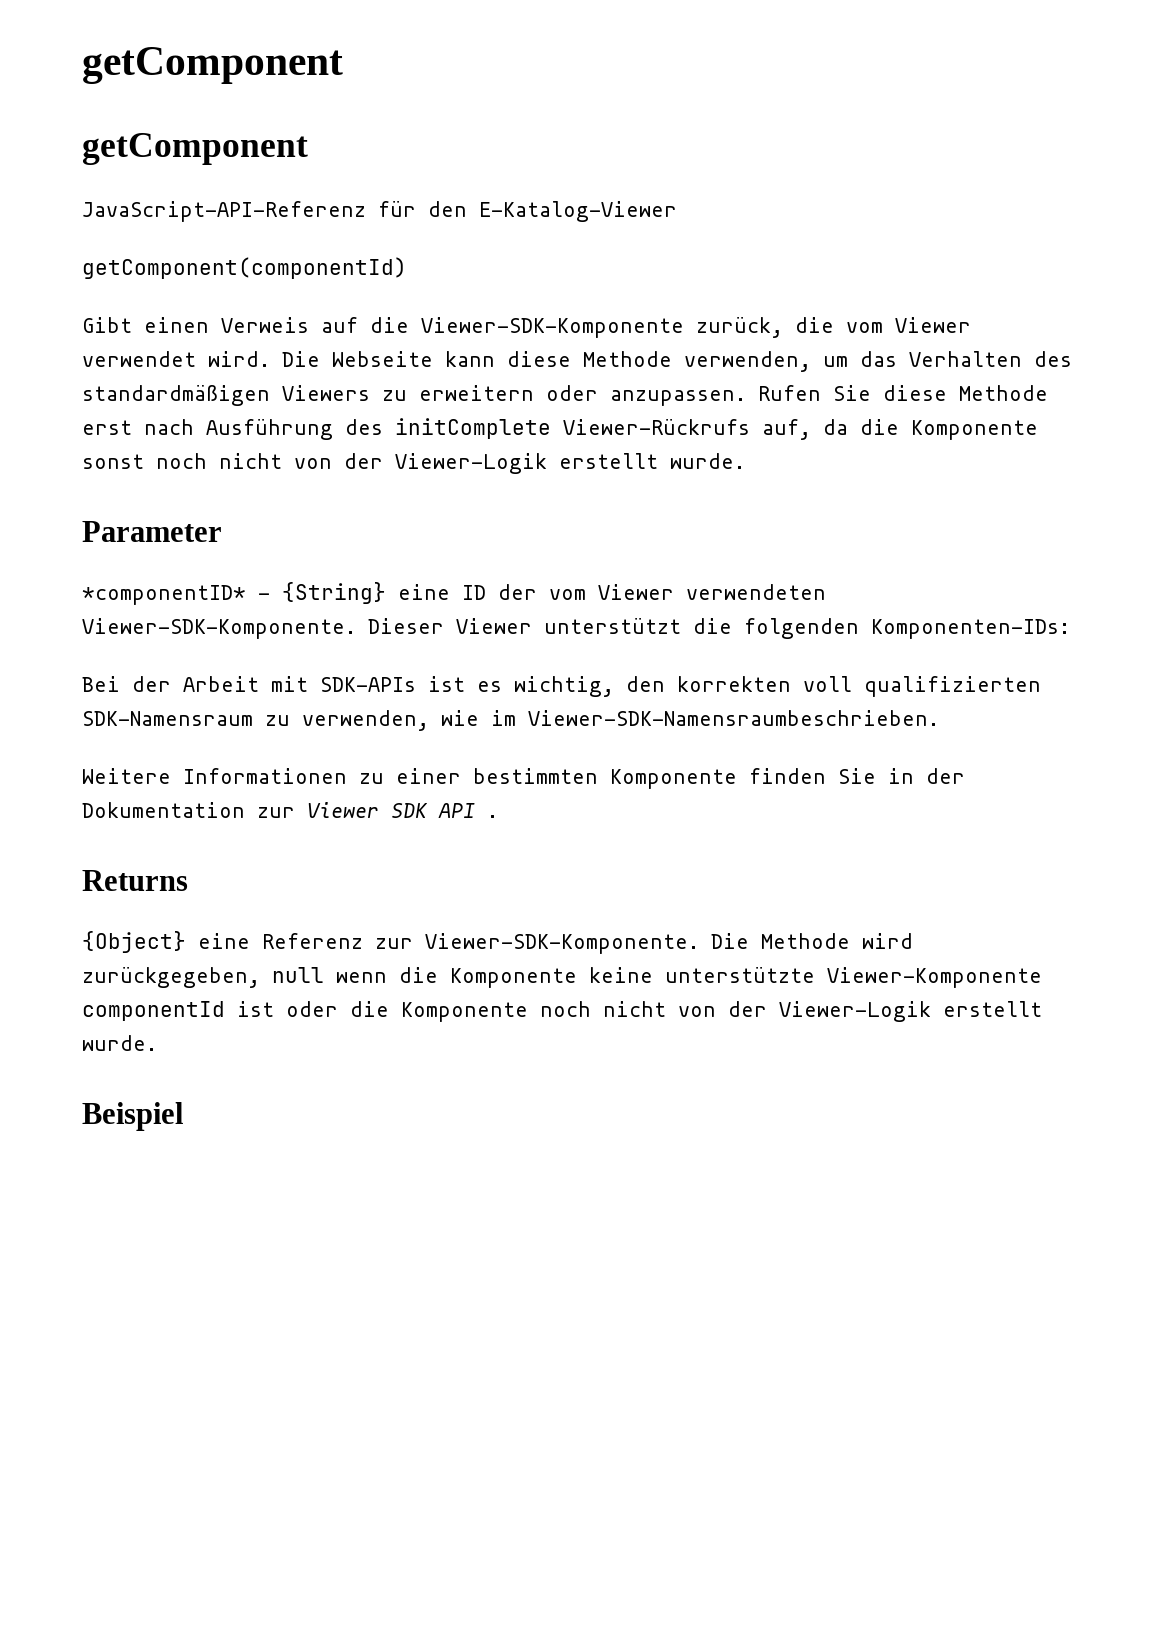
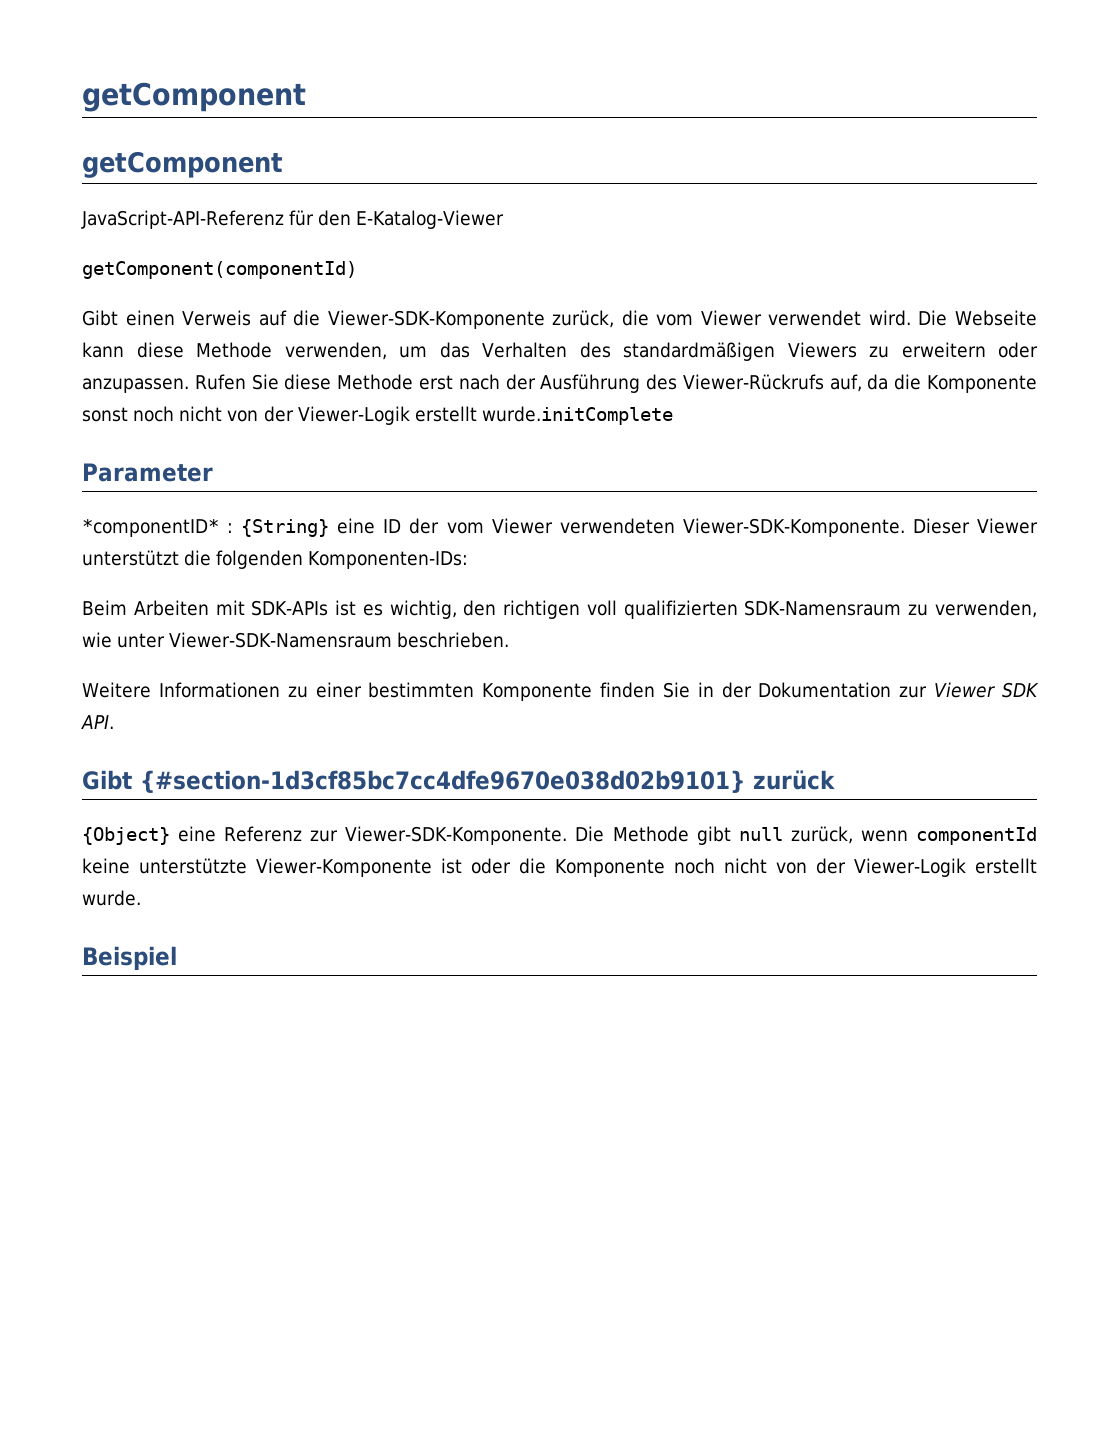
- Rufen Sie diese Methode erst nach Ausführung des initComplete Viewer-Rückrufs auf, da die Komponente sonst noch nicht von der Viewer-Logik erstellt wurde.
+ Rufen Sie diese Methode erst nach der Ausführung des Viewer-Rückrufs auf, da die Komponente sonst noch nicht von der Viewer-Logik erstellt wurde.initComplete
- *componentID* - {String} eine ID der vom Viewer verwendeten Viewer-SDK-Komponente.
+ *componentID* : {String} eine ID der vom Viewer verwendeten Viewer-SDK-Komponente.
- Bei der Arbeit mit SDK-APIs ist es wichtig, den korrekten voll qualifizierten SDK-Namensraum zu verwenden, wie im Viewer-SDK-Namensraumbeschrieben.
+ Beim Arbeiten mit SDK-APIs ist es wichtig, den richtigen voll qualifizierten SDK-Namensraum zu verwenden, wie unter Viewer-SDK-Namensraum beschrieben.
- Weitere Informationen zu einer bestimmten Komponente finden Sie in der Dokumentation zur Viewer SDK API .
- Returns
+ Weitere Informationen zu einer bestimmten Komponente finden Sie in der Dokumentation zur Viewer SDK API.
+ Gibt {#section-1d3cf85bc7cc4dfe9670e038d02b9101} zurück
- Die Methode wird zurückgegeben, null wenn die Komponente keine unterstützte Viewer-Komponente componentId ist oder die Komponente noch nicht von der Viewer-Logik erstellt wurde.
+ Die Methode gibt null zurück, wenn componentId keine unterstützte Viewer-Komponente ist oder die Komponente noch nicht von der Viewer-Logik erstellt wurde.

